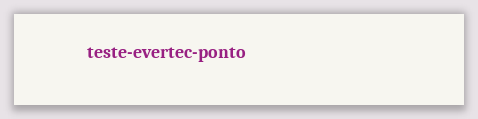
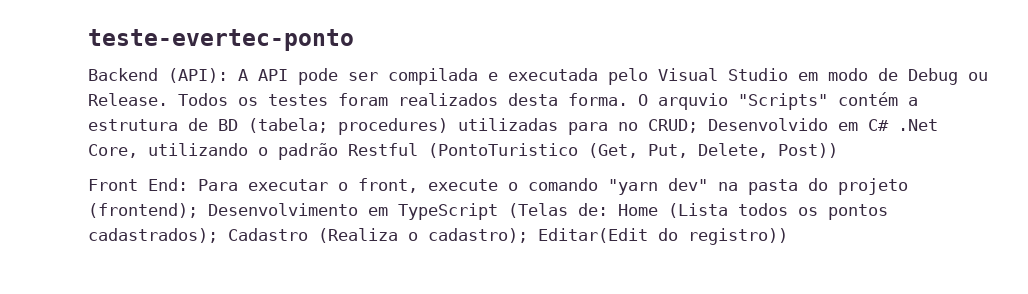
+ Backend (API): A API pode ser compilada e executada pelo Visual Studio em modo de Debug ou Release. Todos os testes foram realizados desta forma. O arquvio "Scripts" contém a estrutura de BD (tabela; procedures) utilizadas para no CRUD; Desenvolvido em C# .Net Core, utilizando o padrão Restful (PontoTuristico (Get, Put, Delete, Post))
+ Front End: Para executar o front, execute o comando "yarn dev" na pasta do projeto (frontend); Desenvolvimento em TypeScript (Telas de: Home (Lista todos os pontos cadastrados); Cadastro (Realiza o cadastro); Editar(Edit do registro))

